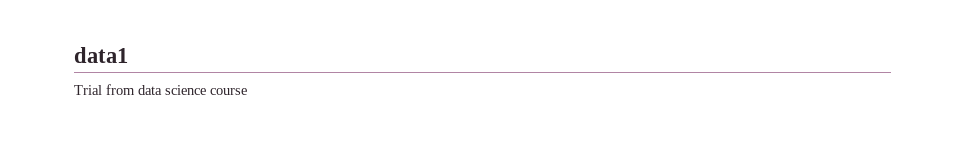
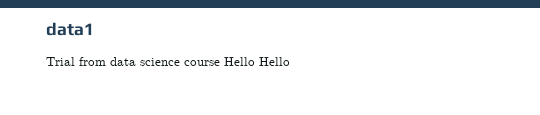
- Trial from data science course
+ Trial from data science course Hello Hello

